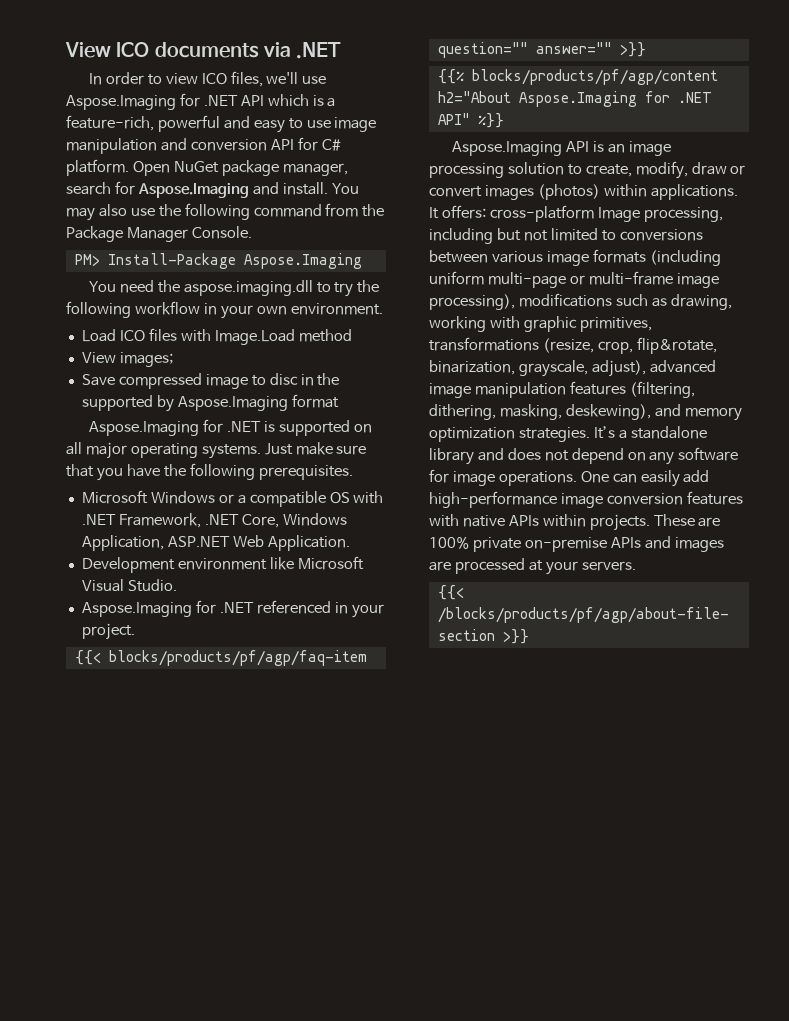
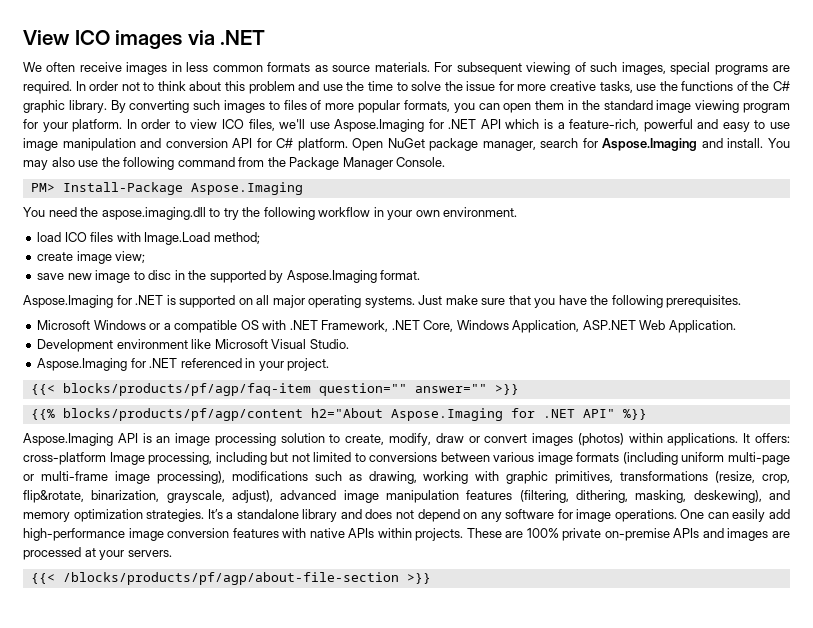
- View ICO documents via .NET
+ View ICO images via .NET
+ We often receive images in less common formats as source materials. For subsequent viewing of such images, special programs are required. In order not to think about this problem and use the time to solve the issue for more creative tasks, use the functions of the C# graphic library. By converting such images to files of more popular formats, you can open them in the standard image viewing program for your platform.
- Load ICO files with Image.Load method
- View images;
- Save compressed image to disc in the supported by Aspose.Imaging format
+ load ICO files with Image.Load method;
+ create image view;
+ save new image to disc in the supported by Aspose.Imaging format.

